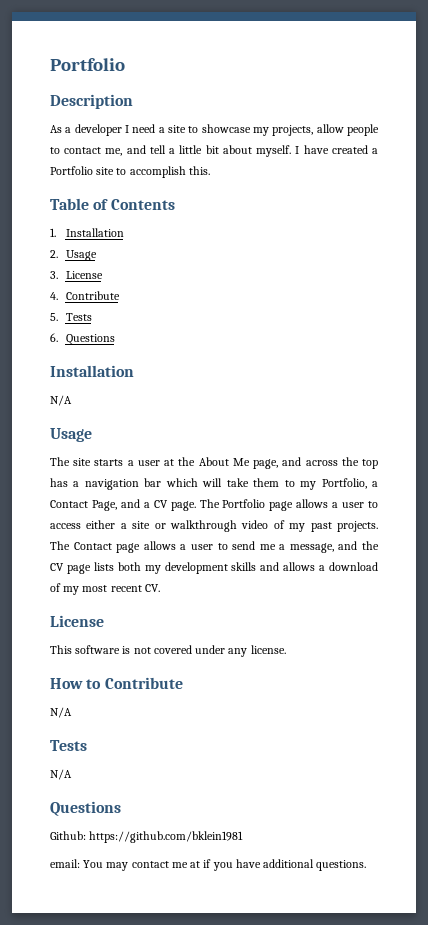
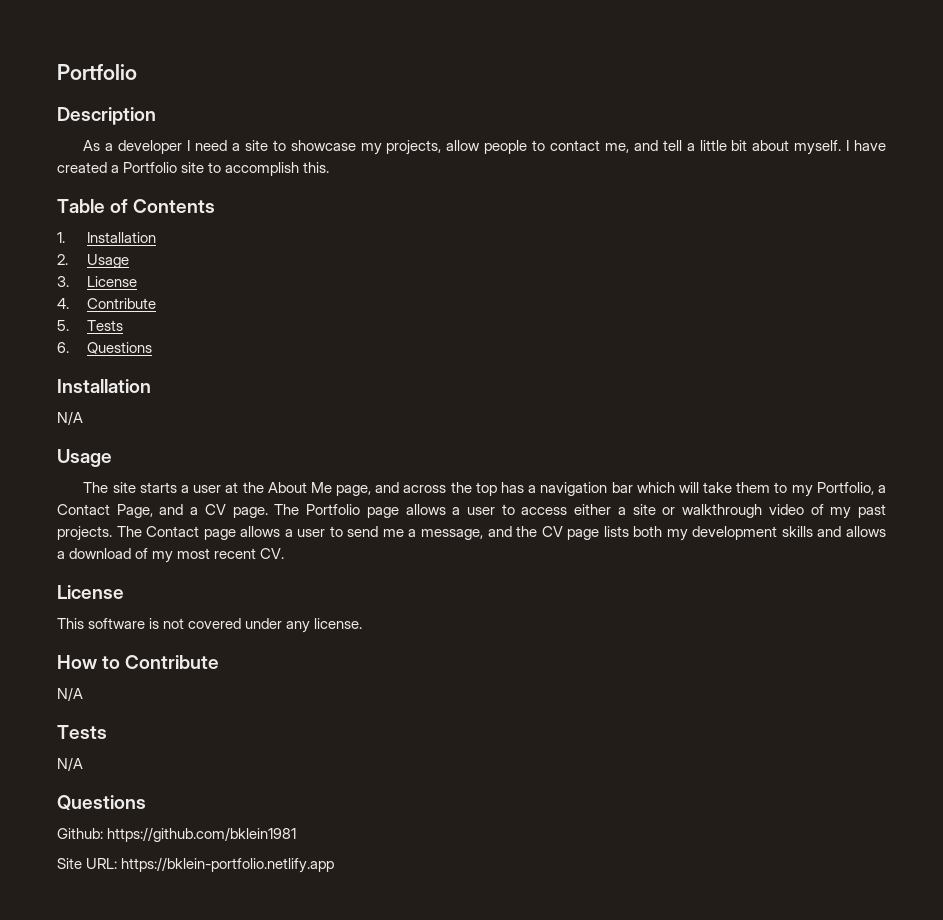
- email: You may contact me at if you have additional questions.
+ Site URL: https://bklein-portfolio.netlify.app

